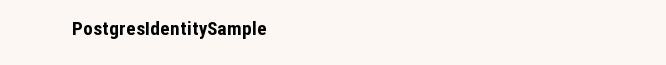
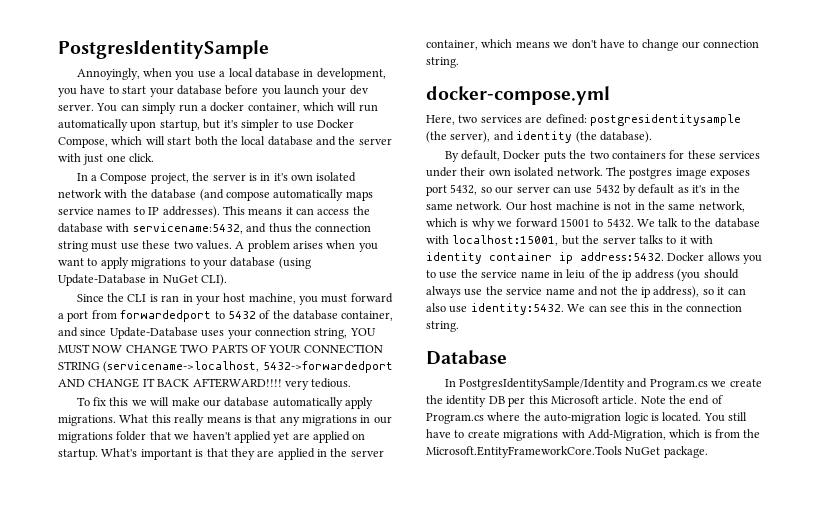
+ Annoyingly, when you use a local database in development, you have to start your database before you launch your dev server. You can simply run a docker container, which will run automatically upon startup, but it's simpler to use Docker Compose, which will start both the local database and the server with just one click.
+ In a Compose project, the server is in it's own isolated network with the database (and compose automatically maps service names to IP addresses). This means it can access the database with servicename:5432, and thus the connection string must use these two values. A problem arises when you want to apply migrations to your database (using Update-Database in NuGet CLI).
+ Since the CLI is ran in your host machine, you must forward a port from forwardedport to 5432 of the database container, and since Update-Database uses your connection string, YOU MUST NOW CHANGE TWO PARTS OF YOUR CONNECTION STRING (servicename->localhost, 5432->forwardedport AND CHANGE IT BACK AFTERWARD!!!! very tedious.
+ To fix this we will make our database automatically apply migrations. What this really means is that any migrations in our migrations folder that we haven't applied yet are applied on startup. What's important is that they are applied in the server container, which means we don't have to change our connection string.
+ docker-compose.yml
+ Here, two services are defined: postgresidentitysample (the server), and identity (the database).
+ By default, Docker puts the two containers for these services under their own isolated network. The postgres image exposes port 5432, so our server can use 5432 by default as it's in the same network. Our host machine is not in the same network, which is why we forward 15001 to 5432. We talk to the database with localhost:15001, but the server talks to it with identity container ip address:5432. Docker allows you to use the service name in leiu of the ip address (you should always use the service name and not the ip address), so it can also use identity:5432. We can see this in the connection string.
+ Database
+ In PostgresIdentitySample/Identity and Program.cs we create the identity DB per this Microsoft article. Note the end of Program.cs where the auto-migration logic is located. You still have to create migrations with Add-Migration, which is from the Microsoft.EntityFrameworkCore.Tools NuGet package.

